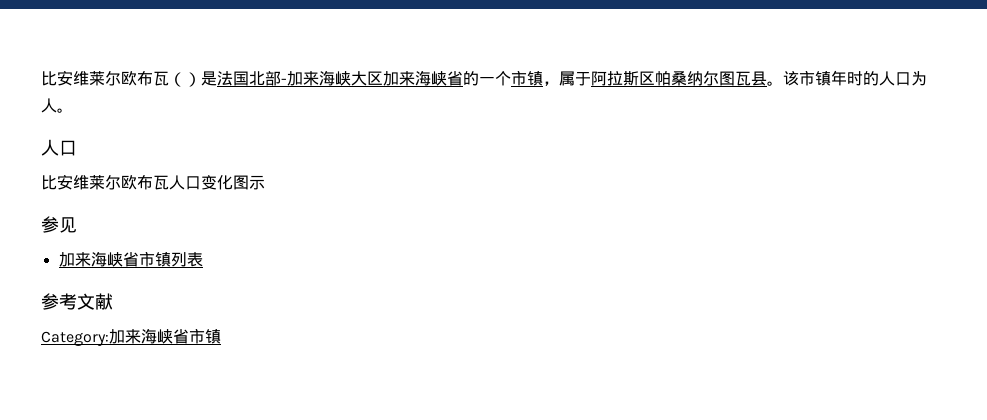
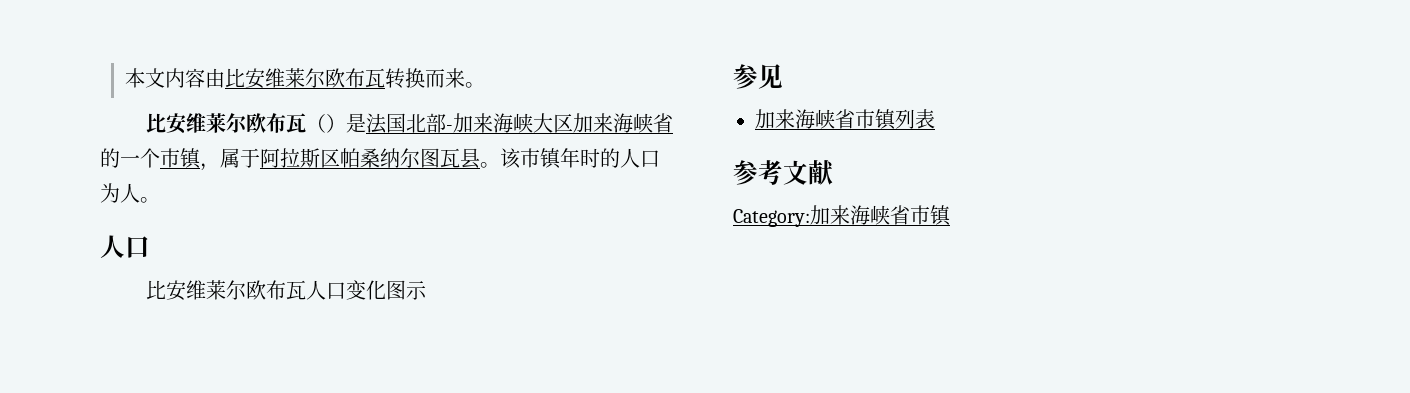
+ 本文内容由比安维莱尔欧布瓦转换而来。

